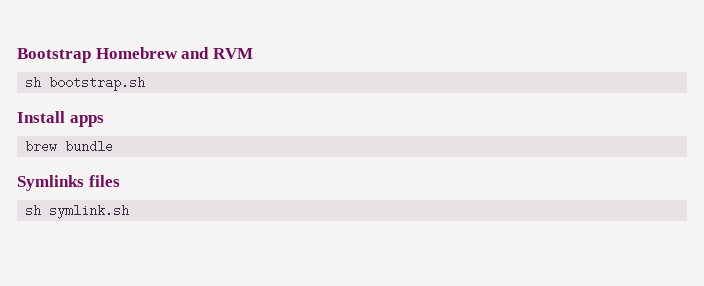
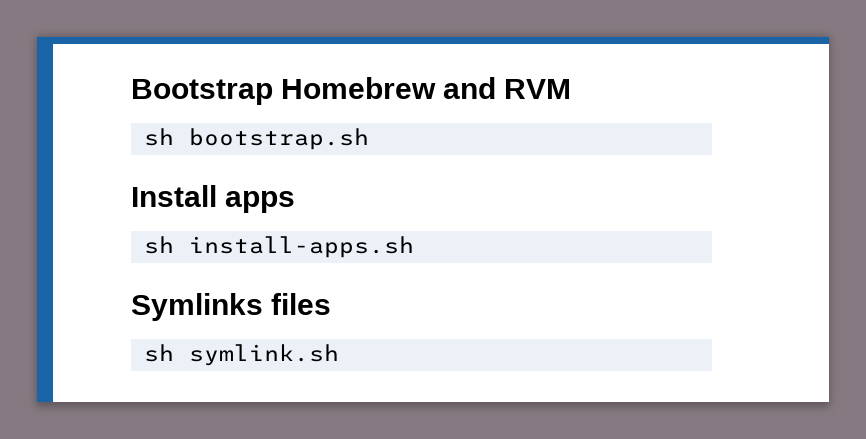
- brew bundle
+ sh install-apps.sh

